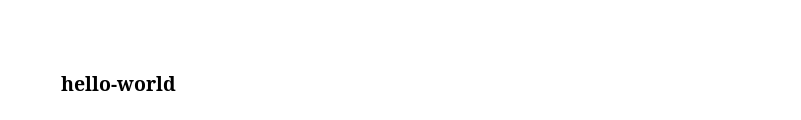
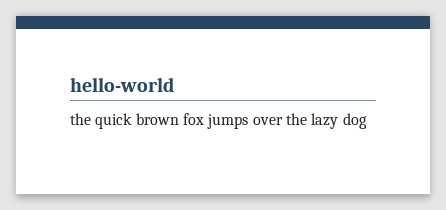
+ the quick brown fox jumps over the lazy dog

